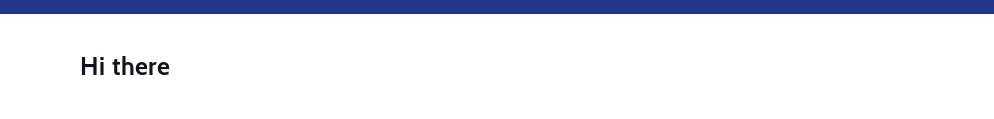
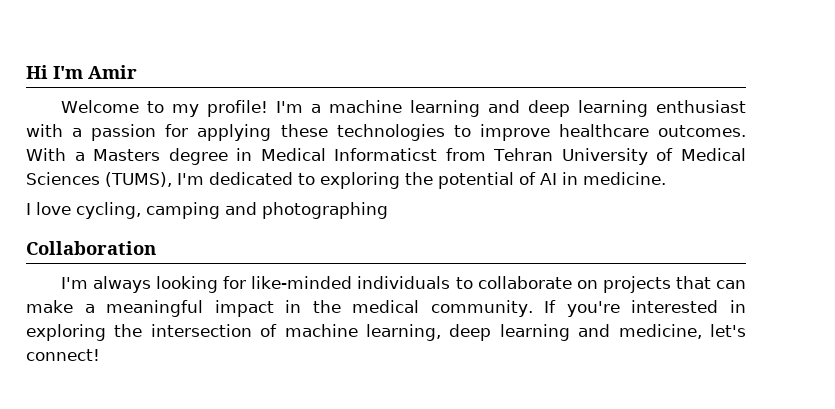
- Hi there
+ Hi I'm Amir
+ Welcome to my profile! I'm a machine learning and deep learning enthusiast with a passion for applying these technologies to improve healthcare outcomes. With a Masters degree in Medical Informaticst from Tehran University of Medical Sciences (TUMS), I'm dedicated to exploring the potential of AI in medicine.
+ I love cycling, camping and photographing
+ Collaboration
+ I'm always looking for like-minded individuals to collaborate on projects that can make a meaningful impact in the medical community. If you're interested in exploring the intersection of machine learning, deep learning and medicine, let's connect!

